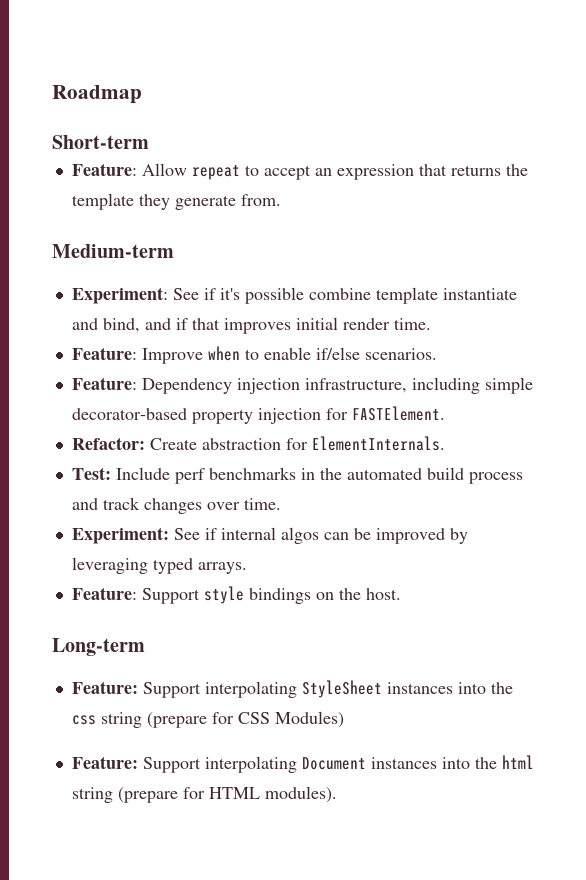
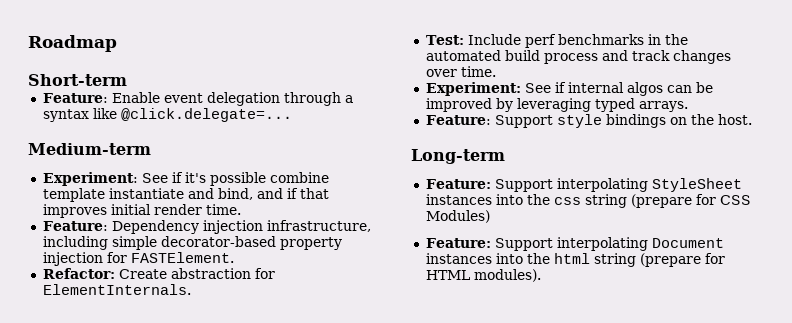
- Feature: Allow repeat to accept an expression that returns the template they generate from.
+ Feature: Enable event delegation through a syntax like @click.delegate=...
- Feature: Improve when to enable if/else scenarios.

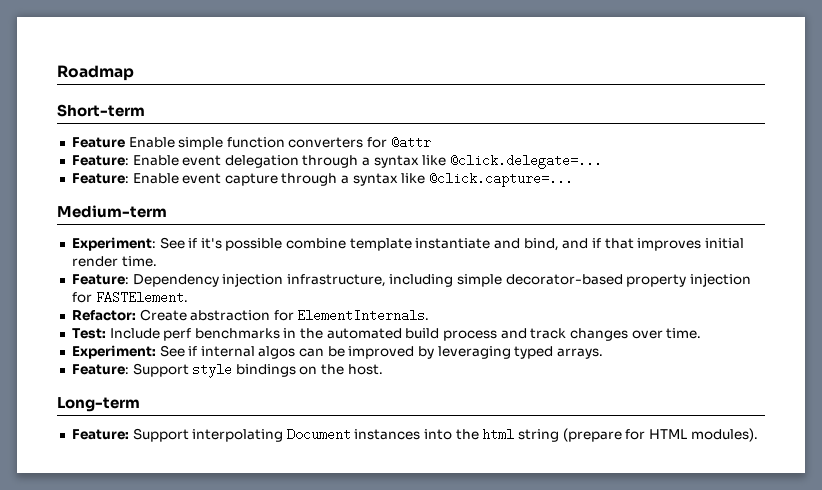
+ Feature Enable simple function converters for @attr
+ Feature: Enable event capture through a syntax like @click.capture=...
- Feature: Support interpolating StyleSheet instances into the css string (prepare for CSS Modules)

